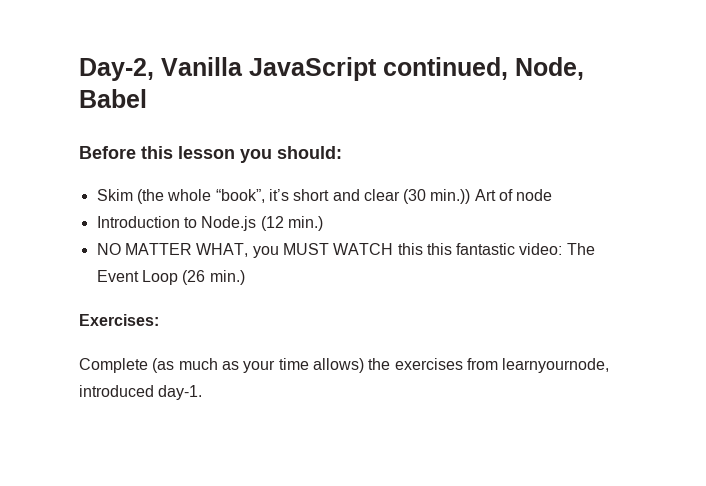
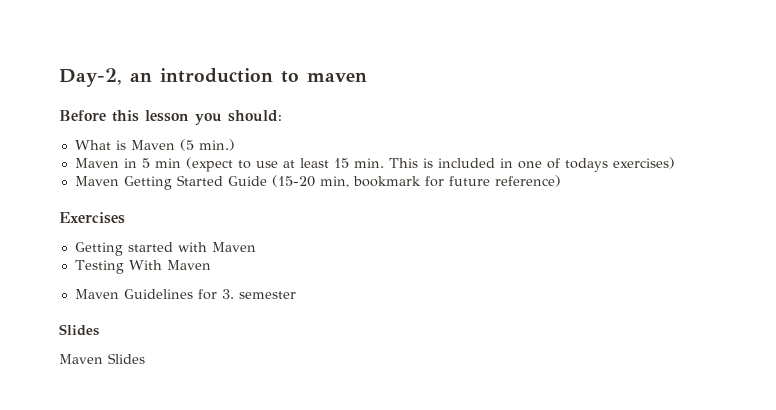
- Day-2, Vanilla JavaScript continued, Node, Babel
+ Day-2, an introduction to maven
- Skim (the whole “book”, it’s short and clear (30 min.)) Art of node
- Introduction to Node.js (12 min.)
- NO MATTER WHAT, you MUST WATCH this this fantastic video: The Event Loop (26 min.)
- Exercises:
- Complete (as much as your time allows) the exercises from learnyournode, introduced day-1.
+ What is Maven (5 min.)
+ Maven in 5 min (expect to use at least 15 min. This is included in one of todays exercises)
+ Maven Getting Started Guide (15-20 min, bookmark for future reference)
+ Exercises
+ Getting started with Maven
+ Testing With Maven
+ Maven Guidelines for 3. semester
+ Slides
+ Maven Slides

